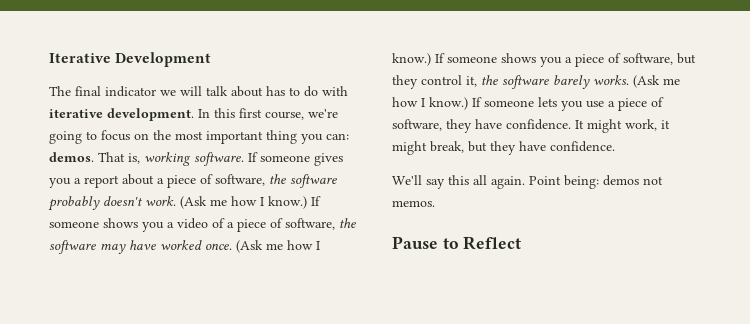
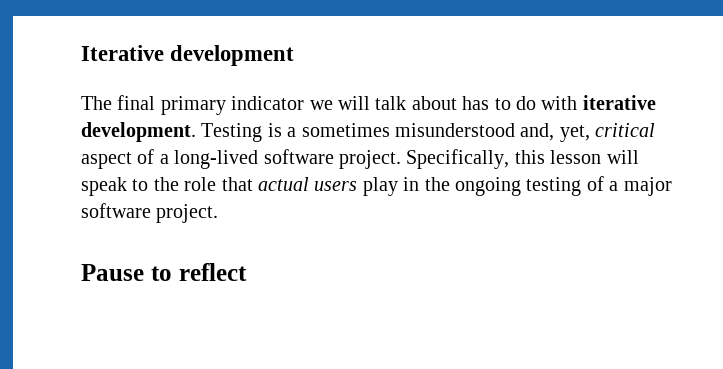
- Iterative Development
+ Iterative development
- The final indicator we will talk about has to do with iterative development.
+ The final primary indicator we will talk about has to do with iterative development.
- In this first course, we're going to focus on the most important thing you can: demos. That is, working software. If someone gives you a report about a piece of software, the software probably doesn't work. (Ask me how I know.) If someone shows you a video of a piece of software, the software may have worked once. (Ask me how I know.) If someone shows you a piece of software, but they control it, the software barely works. (Ask me how I know.) If someone lets you use a piece of software, they have confidence. It might work, it might break, but they have confidence.
- We'll say this all again. Point being: demos not memos.
+ Testing is a sometimes misunderstood and, yet, critical aspect of a long-lived software project. Specifically, this lesson will speak to the role that actual users play in the ongoing testing of a major software project.
- Pause to Reflect
+ Pause to reflect

